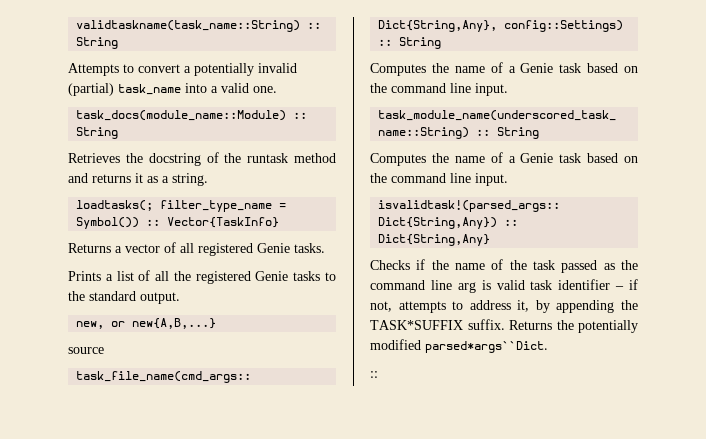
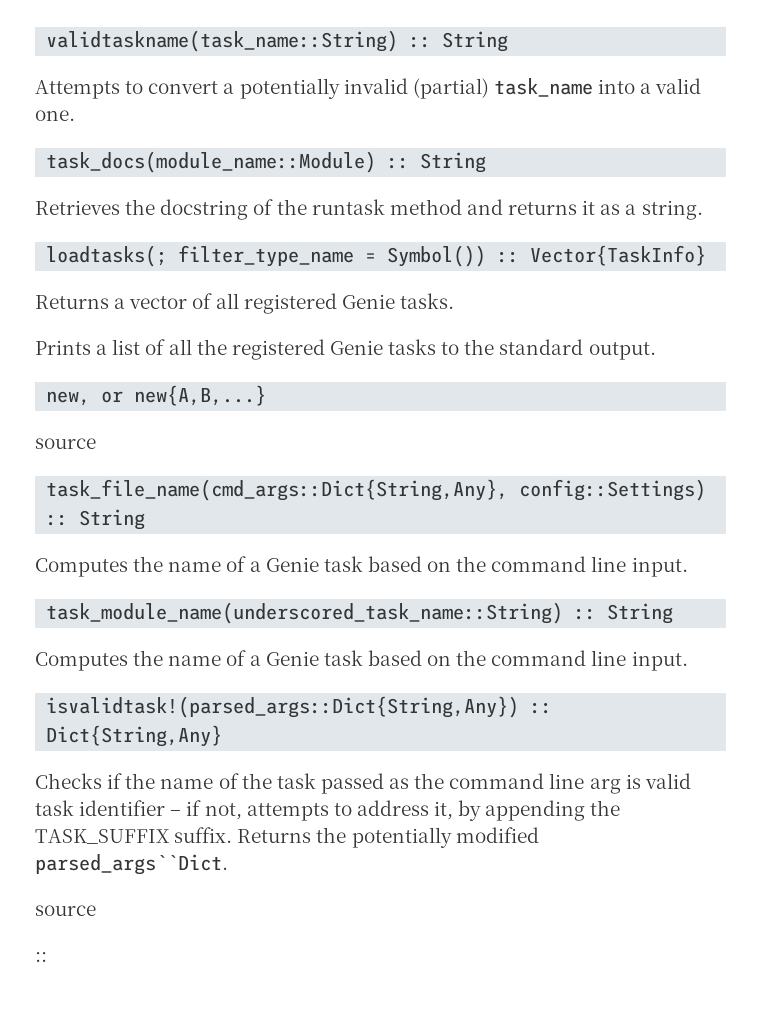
- Checks if the name of the task passed as the command line arg is valid task identifier – if not, attempts to address it, by appending the TASK*SUFFIX suffix.
+ Checks if the name of the task passed as the command line arg is valid task identifier – if not, attempts to address it, by appending the TASK_SUFFIX suffix.
- Returns the potentially modified parsed*args``Dict.
+ Returns the potentially modified parsed_args``Dict.
+ source

